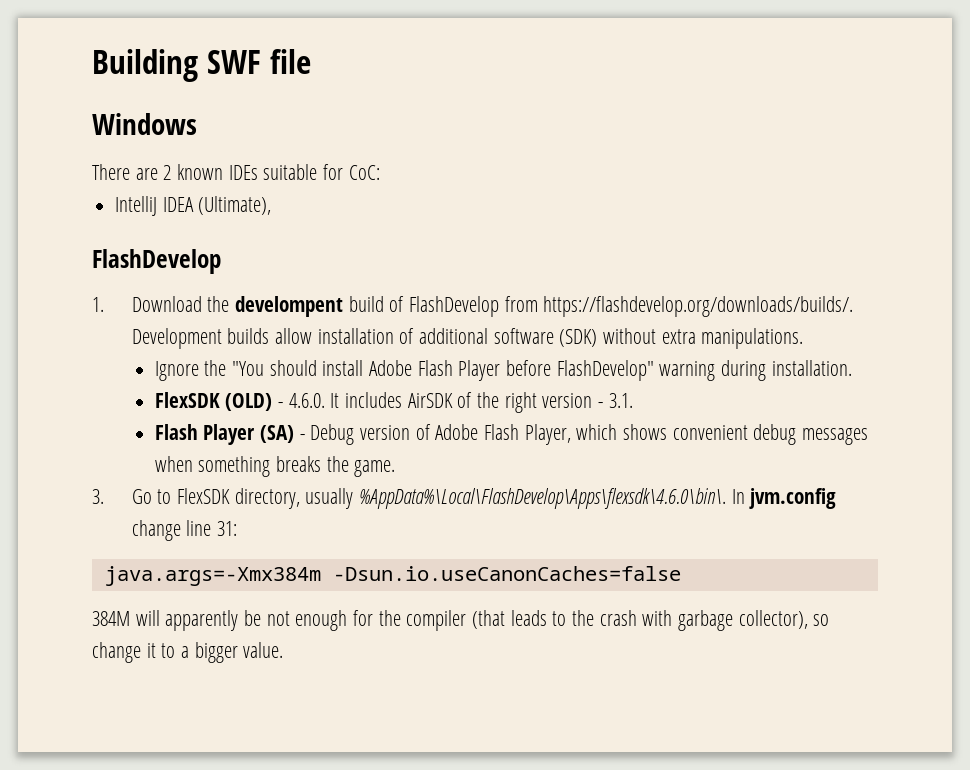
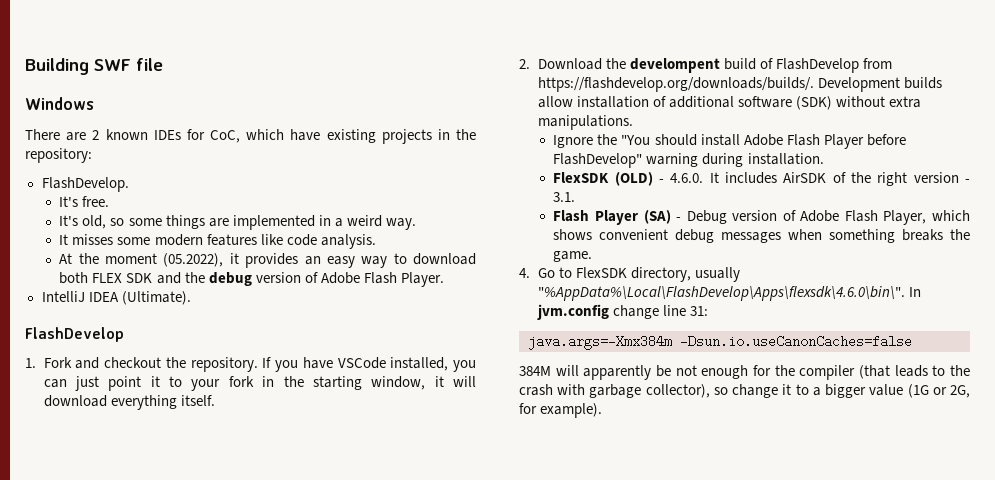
- There are 2 known IDEs suitable for CoC:
+ There are 2 known IDEs for CoC, which have existing projects in the repository:
+ FlashDevelop.
+ It's free.
+ It's old, so some things are implemented in a weird way.
+ It misses some modern features like code analysis.
+ At the moment (05.2022), it provides an easy way to download both FLEX SDK and the debug version of Adobe Flash Player.
- IntelliJ IDEA (Ultimate),
+ IntelliJ IDEA (Ultimate).
- 1. Download the develompent build of FlashDevelop from https://flashdevelop.org/downloads/builds/. Development builds allow installation of additional software (SDK) without extra manipulations.
+ 1. Fork and checkout the repository. If you have VSCode installed, you can just point it to your fork in the starting window, it will download everything itself.
+ 2. Download the develompent build of FlashDevelop from https://flashdevelop.org/downloads/builds/. Development builds allow installation of additional software (SDK) without extra manipulations.
- 3. Go to FlexSDK directory, usually %AppData%\Local\FlashDevelop\Apps\flexsdk\4.6.0\bin\. In jvm.config change line 31:
+ 4. Go to FlexSDK directory, usually "%AppData%\Local\FlashDevelop\Apps\flexsdk\4.6.0\bin\". In jvm.config change line 31:
- 384M will apparently be not enough for the compiler (that leads to the crash with garbage collector), so change it to a bigger value.
+ 384M will apparently be not enough for the compiler (that leads to the crash with garbage collector), so change it to a bigger value (1G or 2G, for example).

